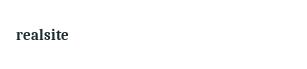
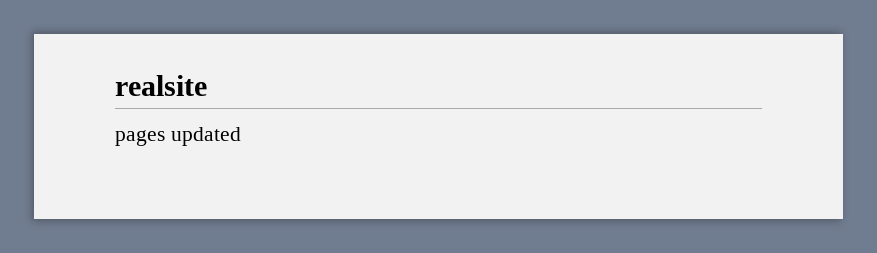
+ pages updated

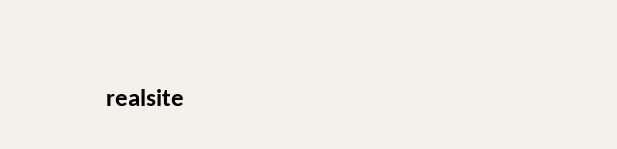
- pages updated

